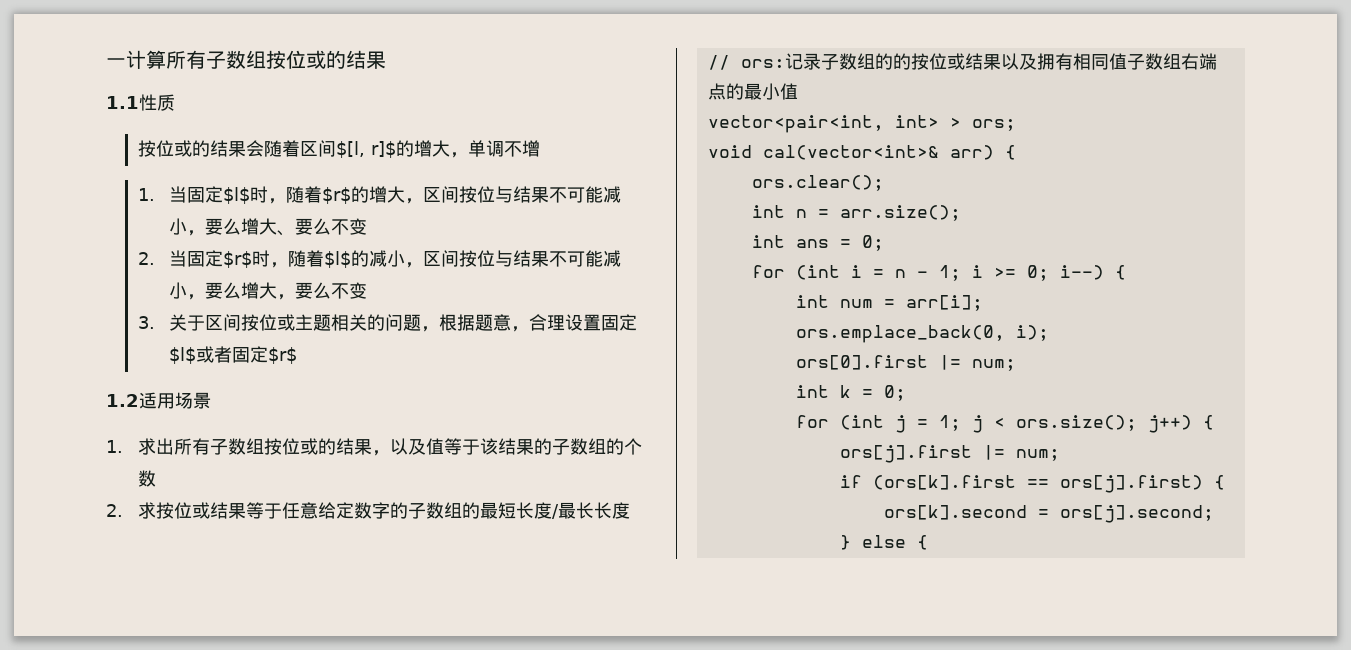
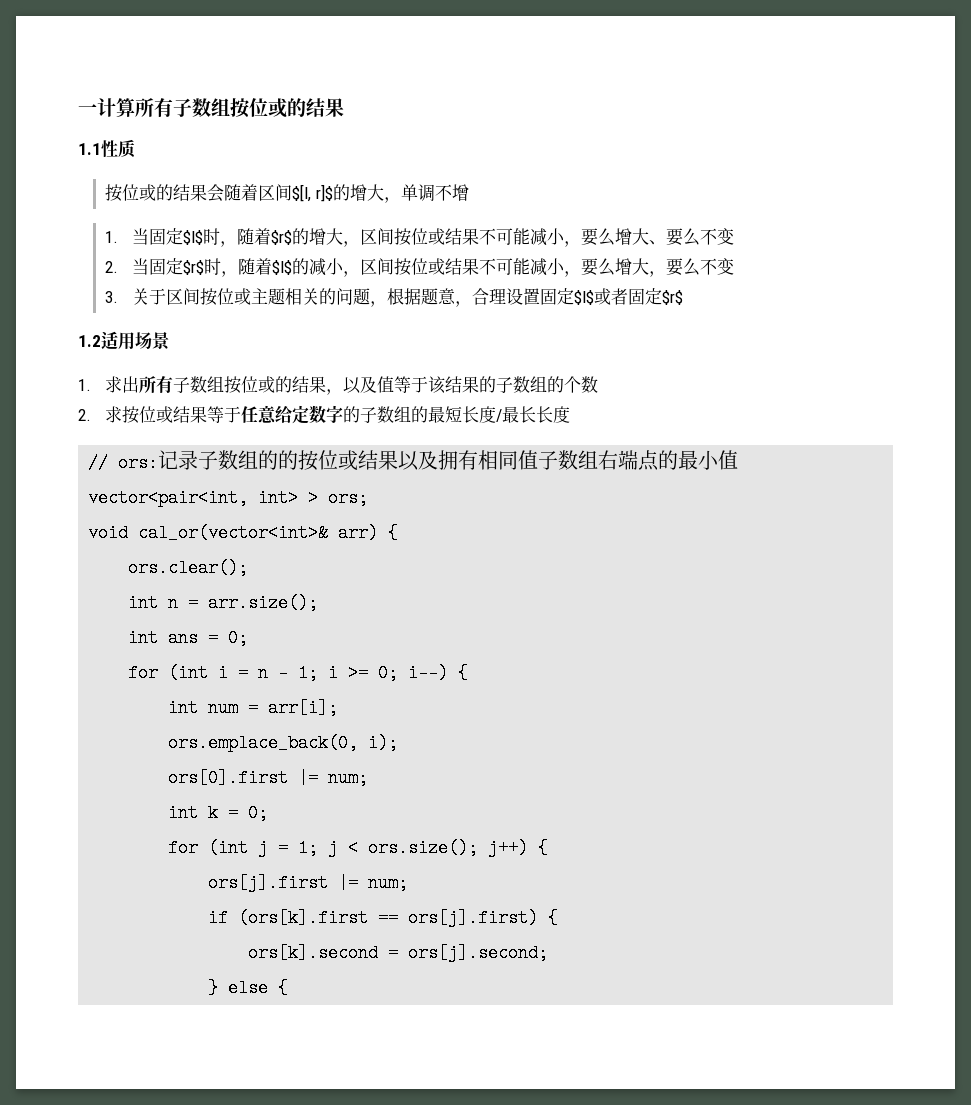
- 1.当固定$l$时，随着$r$的增大，区间按位与结果不可能减小，要么增大、要么不变
+ 1.当固定$l$时，随着$r$的增大，区间按位或结果不可能减小，要么增大、要么不变
- 2.当固定$r$时，随着$l$的减小，区间按位与结果不可能减小，要么增大，要么不变
+ 2.当固定$r$时，随着$l$的减小，区间按位或结果不可能减小，要么增大，要么不变
- void cal(vector<int>& arr) {
+ void cal_or(vector<int>& arr) {

